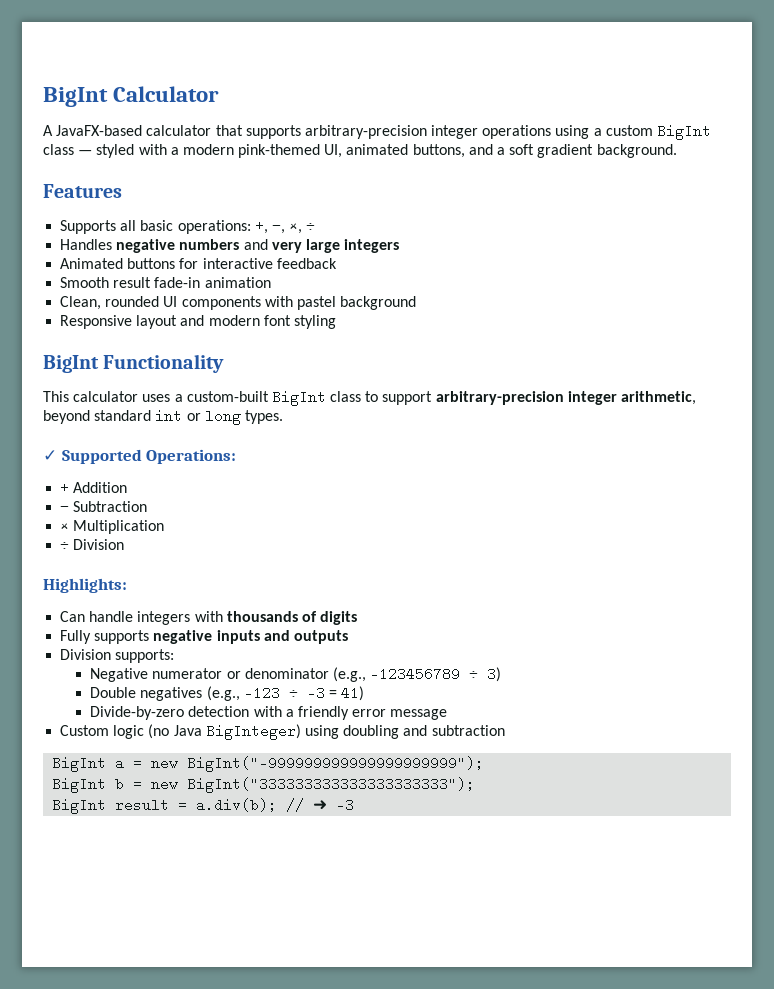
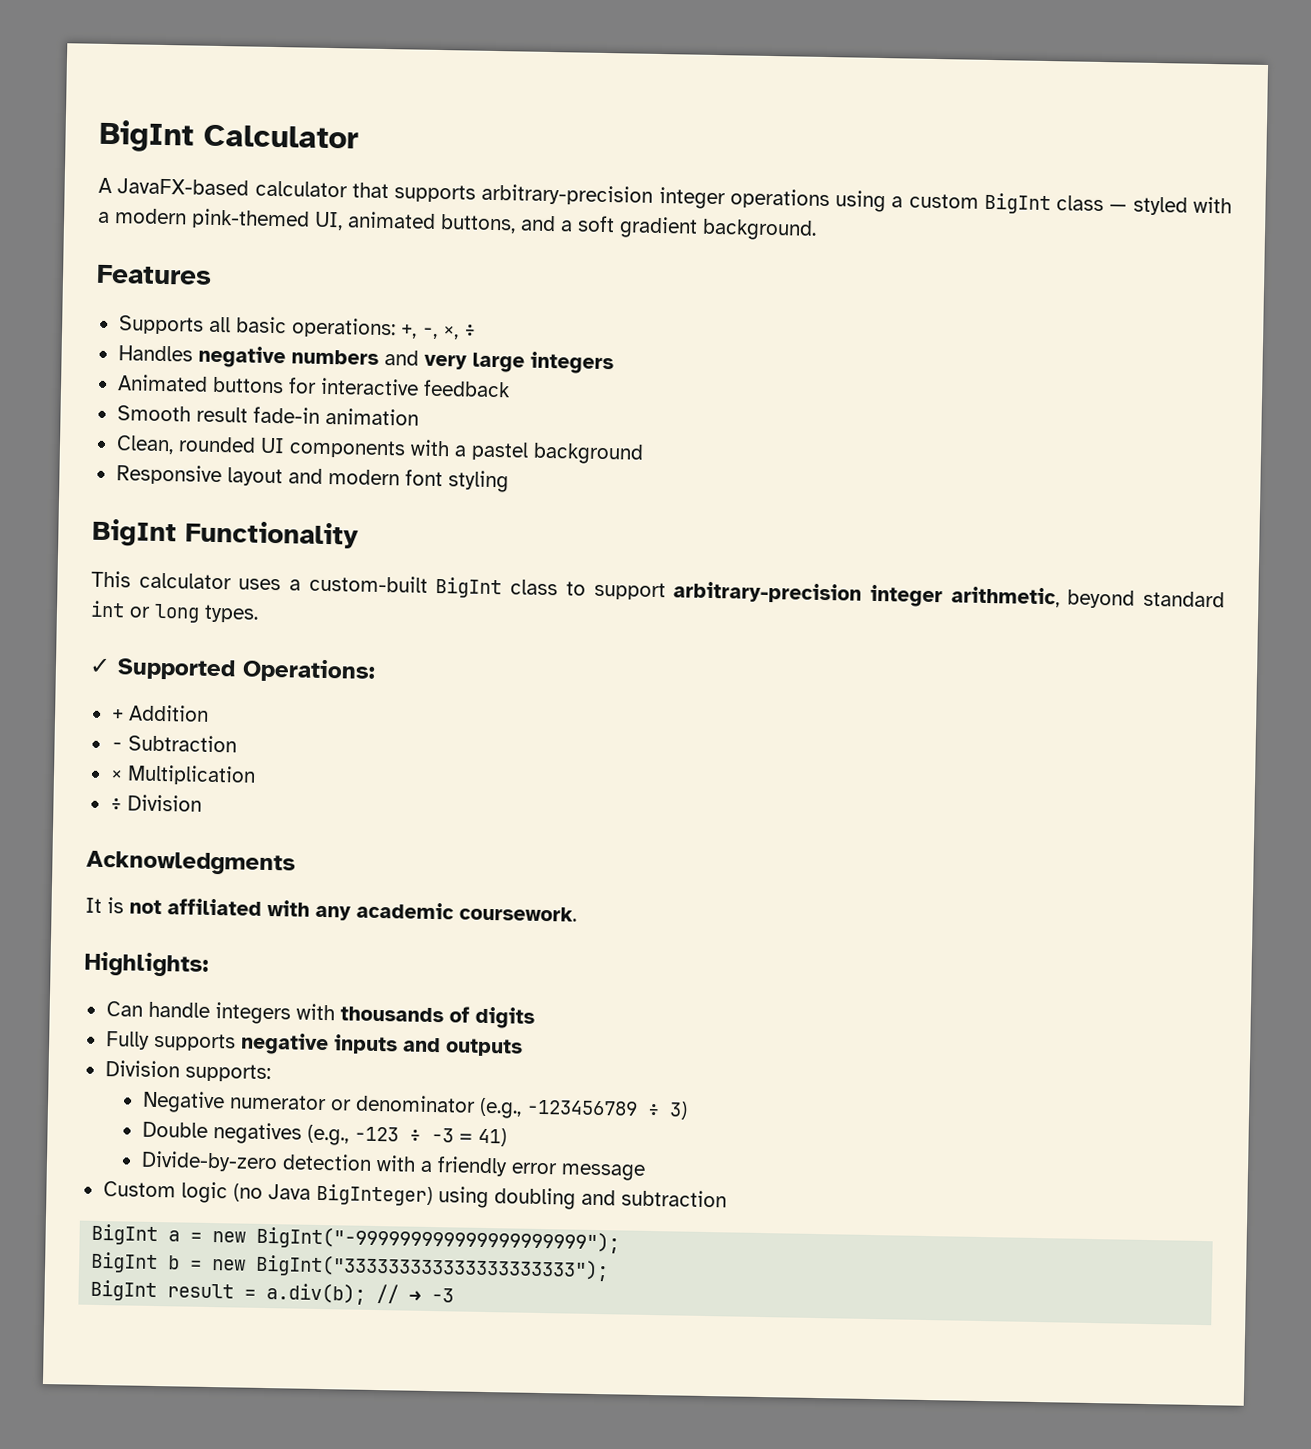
- Clean, rounded UI components with pastel background
+ Clean, rounded UI components with a pastel background
+ Acknowledgments
+ It is not affiliated with any academic coursework.

